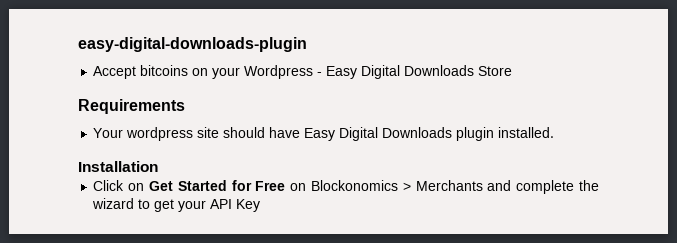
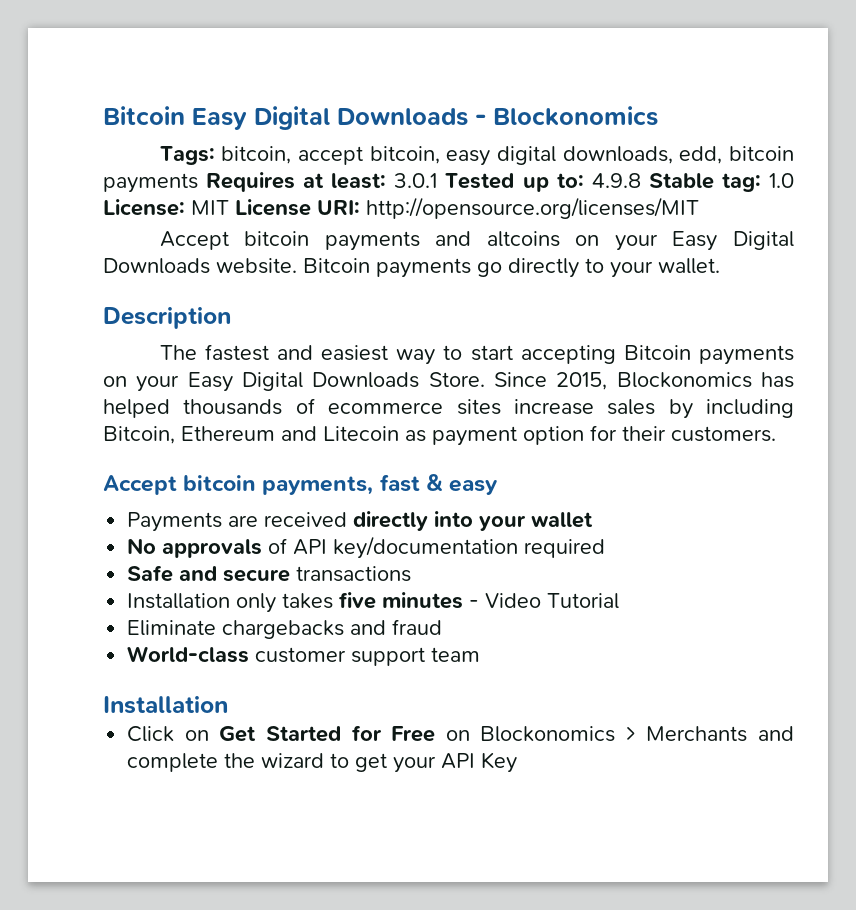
- easy-digital-downloads-plugin
- Accept bitcoins on your Wordpress - Easy Digital Downloads Store
- Requirements
- Your wordpress site should have Easy Digital Downloads plugin installed.
+ Bitcoin Easy Digital Downloads - Blockonomics
+ Tags: bitcoin, accept bitcoin, easy digital downloads, edd, bitcoin payments Requires at least: 3.0.1 Tested up to: 4.9.8 Stable tag: 1.0 License: MIT License URI: http://opensource.org/licenses/MIT
+ Accept bitcoin payments and altcoins on your Easy Digital Downloads website. Bitcoin payments go directly to your wallet.
+ Description
+ The fastest and easiest way to start accepting Bitcoin payments on your Easy Digital Downloads Store. Since 2015, Blockonomics has helped thousands of ecommerce sites increase sales by including Bitcoin, Ethereum and Litecoin as payment option for their customers.
+ Accept bitcoin payments, fast & easy
+ Payments are received directly into your wallet
+ No approvals of API key/documentation required
+ Safe and secure transactions
+ Installation only takes five minutes - Video Tutorial
+ Eliminate chargebacks and fraud
+ World-class customer support team

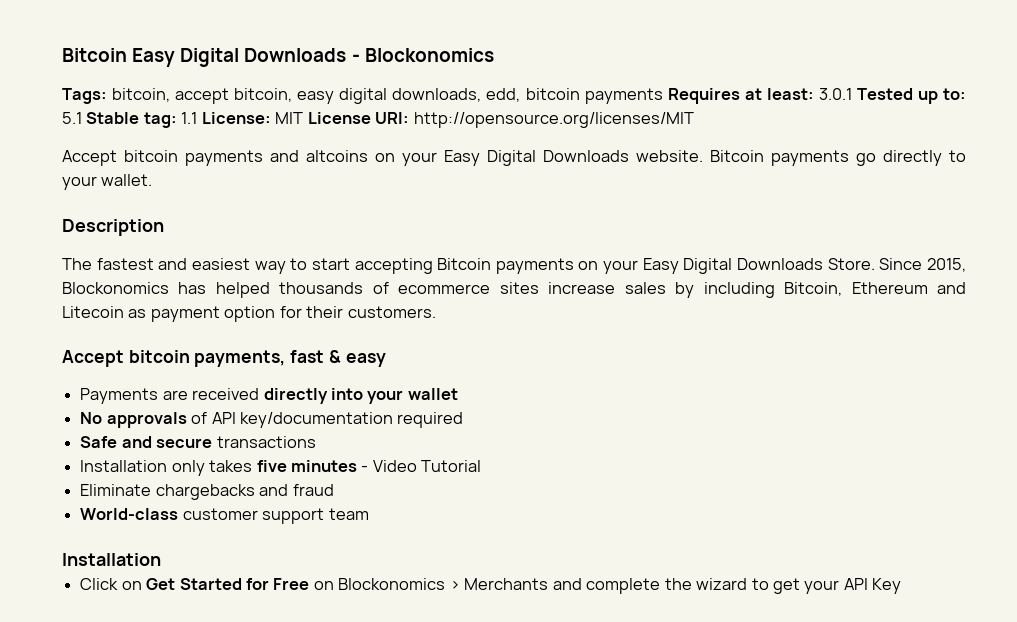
- Tags: bitcoin, accept bitcoin, easy digital downloads, edd, bitcoin payments Requires at least: 3.0.1 Tested up to: 4.9.8 Stable tag: 1.0 License: MIT License URI: http://opensource.org/licenses/MIT
+ Tags: bitcoin, accept bitcoin, easy digital downloads, edd, bitcoin payments Requires at least: 3.0.1 Tested up to: 5.1 Stable tag: 1.1 License: MIT License URI: http://opensource.org/licenses/MIT

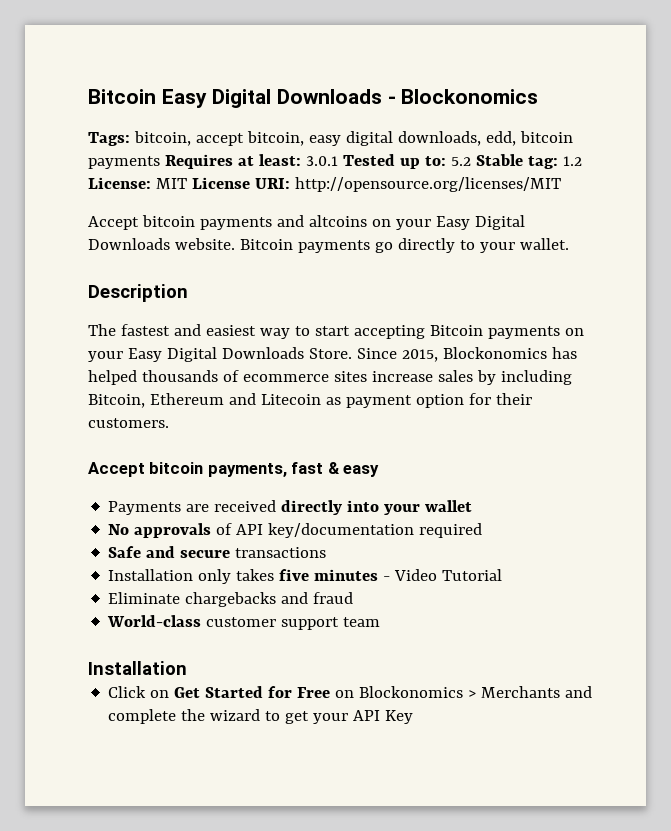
- Tags: bitcoin, accept bitcoin, easy digital downloads, edd, bitcoin payments Requires at least: 3.0.1 Tested up to: 5.1 Stable tag: 1.1 License: MIT License URI: http://opensource.org/licenses/MIT
+ Tags: bitcoin, accept bitcoin, easy digital downloads, edd, bitcoin payments Requires at least: 3.0.1 Tested up to: 5.2 Stable tag: 1.2 License: MIT License URI: http://opensource.org/licenses/MIT

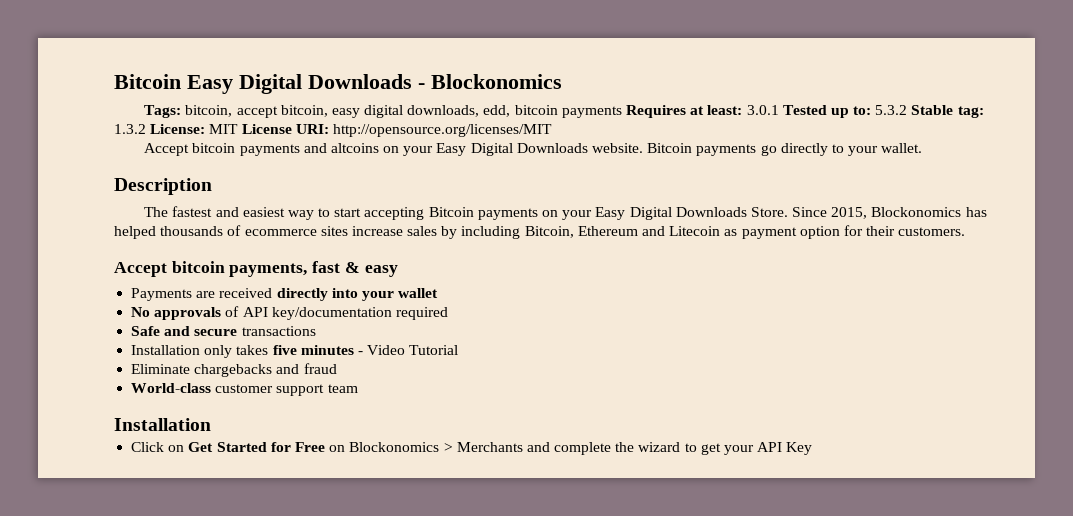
- Tags: bitcoin, accept bitcoin, easy digital downloads, edd, bitcoin payments Requires at least: 3.0.1 Tested up to: 5.2 Stable tag: 1.2 License: MIT License URI: http://opensource.org/licenses/MIT
+ Tags: bitcoin, accept bitcoin, easy digital downloads, edd, bitcoin payments Requires at least: 3.0.1 Tested up to: 5.3.2 Stable tag: 1.3.2 License: MIT License URI: http://opensource.org/licenses/MIT

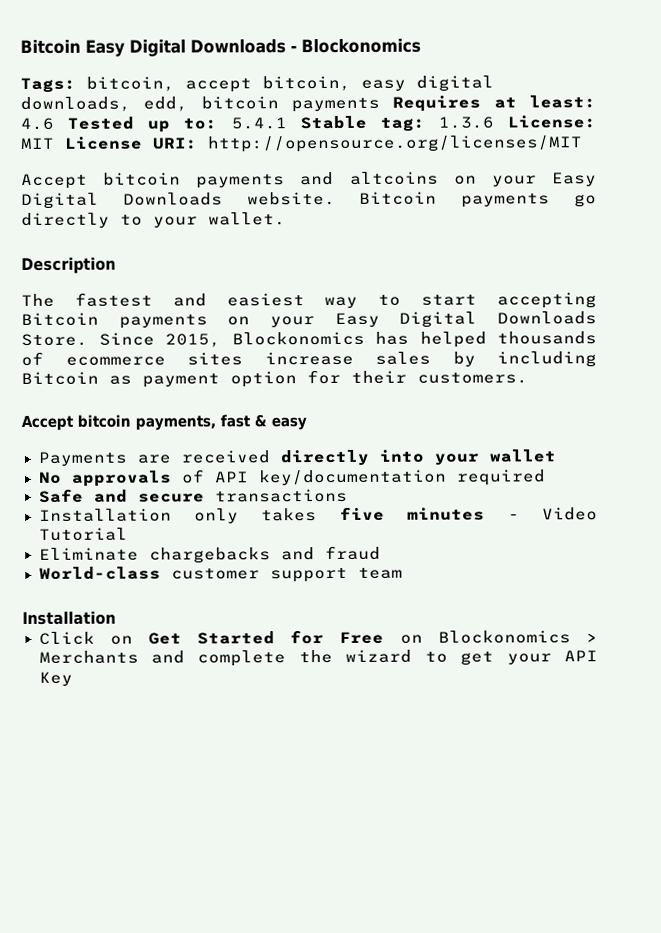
- Tags: bitcoin, accept bitcoin, easy digital downloads, edd, bitcoin payments Requires at least: 3.0.1 Tested up to: 5.3.2 Stable tag: 1.3.2 License: MIT License URI: http://opensource.org/licenses/MIT
+ Tags: bitcoin, accept bitcoin, easy digital downloads, edd, bitcoin payments Requires at least: 4.6 Tested up to: 5.4.1 Stable tag: 1.3.6 License: MIT License URI: http://opensource.org/licenses/MIT
- Since 2015, Blockonomics has helped thousands of ecommerce sites increase sales by including Bitcoin, Ethereum and Litecoin as payment option for their customers.
+ Since 2015, Blockonomics has helped thousands of ecommerce sites increase sales by including Bitcoin as payment option for their customers.

